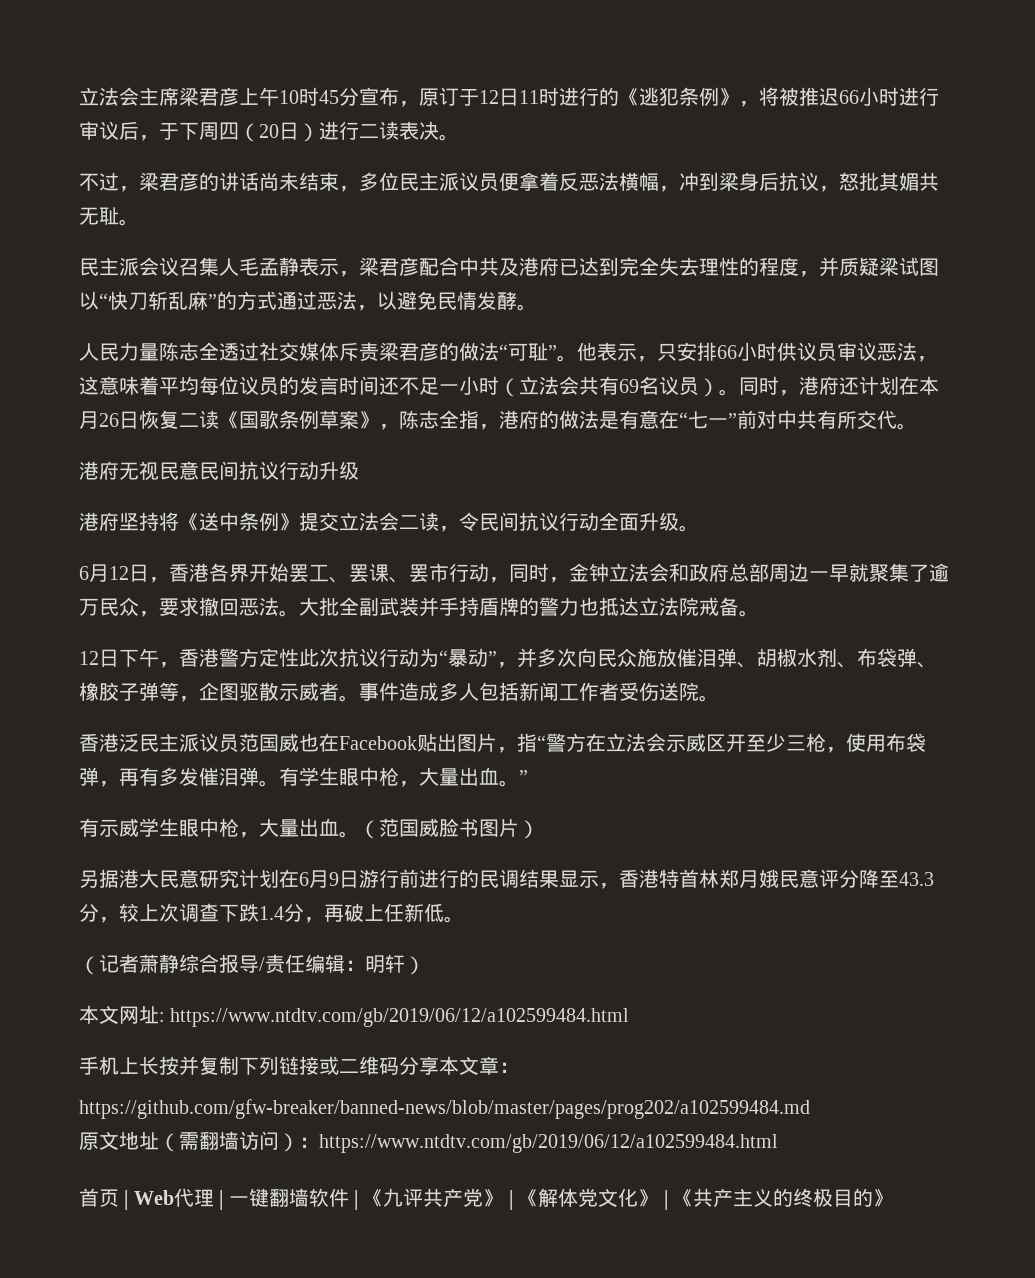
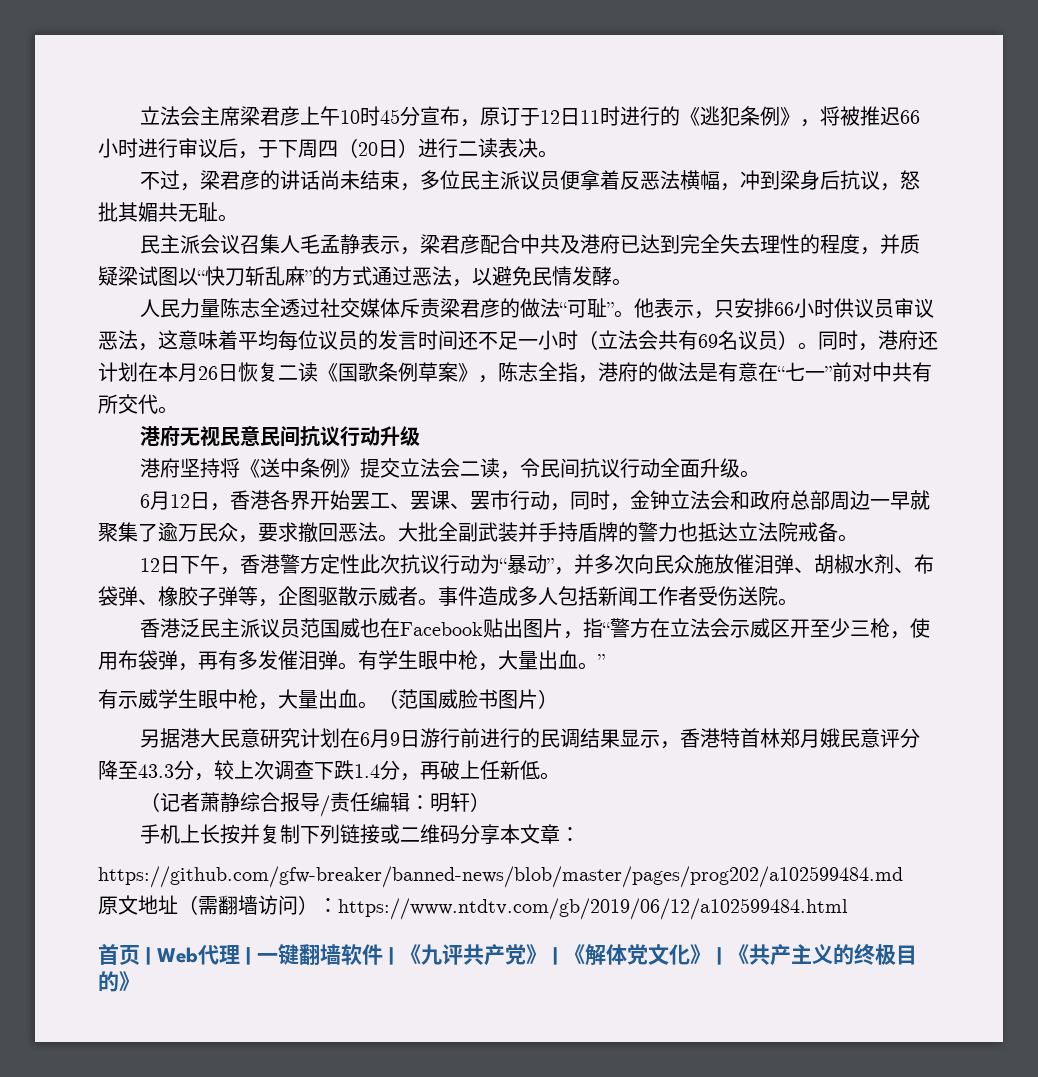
- 本文网址: https://www.ntdtv.com/gb/2019/06/12/a102599484.html

